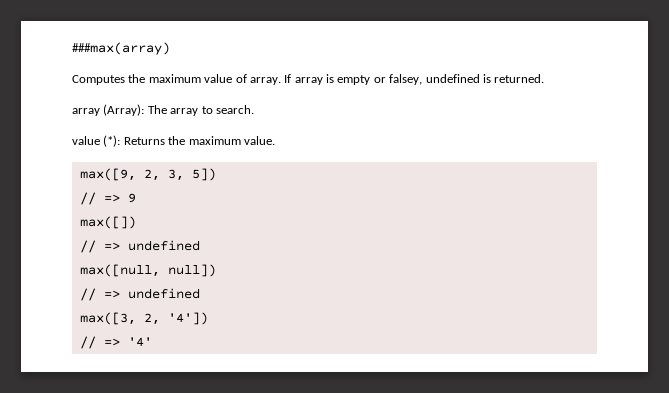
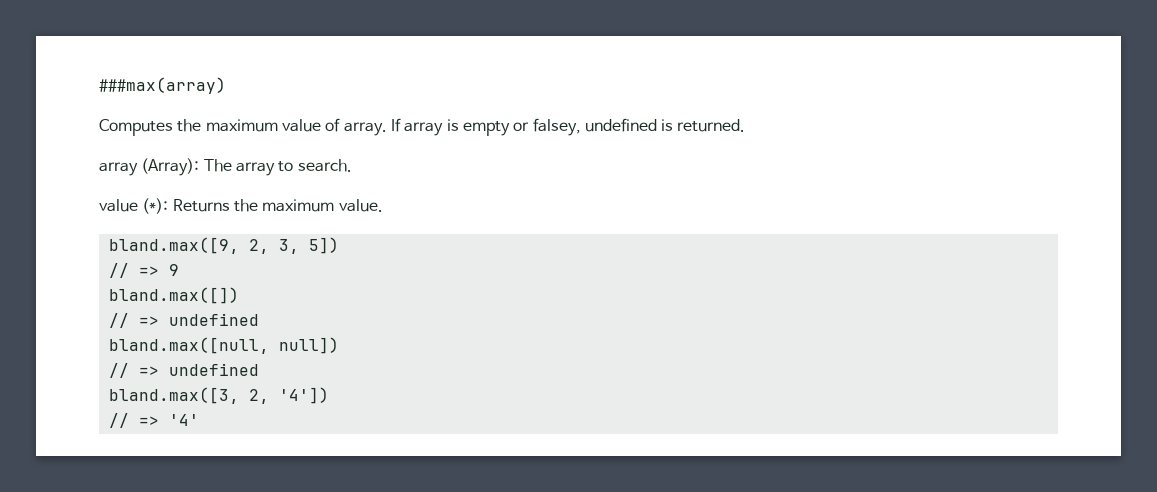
- max([9, 2, 3, 5])
+ bland.max([9, 2, 3, 5])
- max([])
+ bland.max([])
  // => undefined
- max([null, null])
+ bland.max([null, null])
- max([3, 2, '4'])
+ bland.max([3, 2, '4'])

